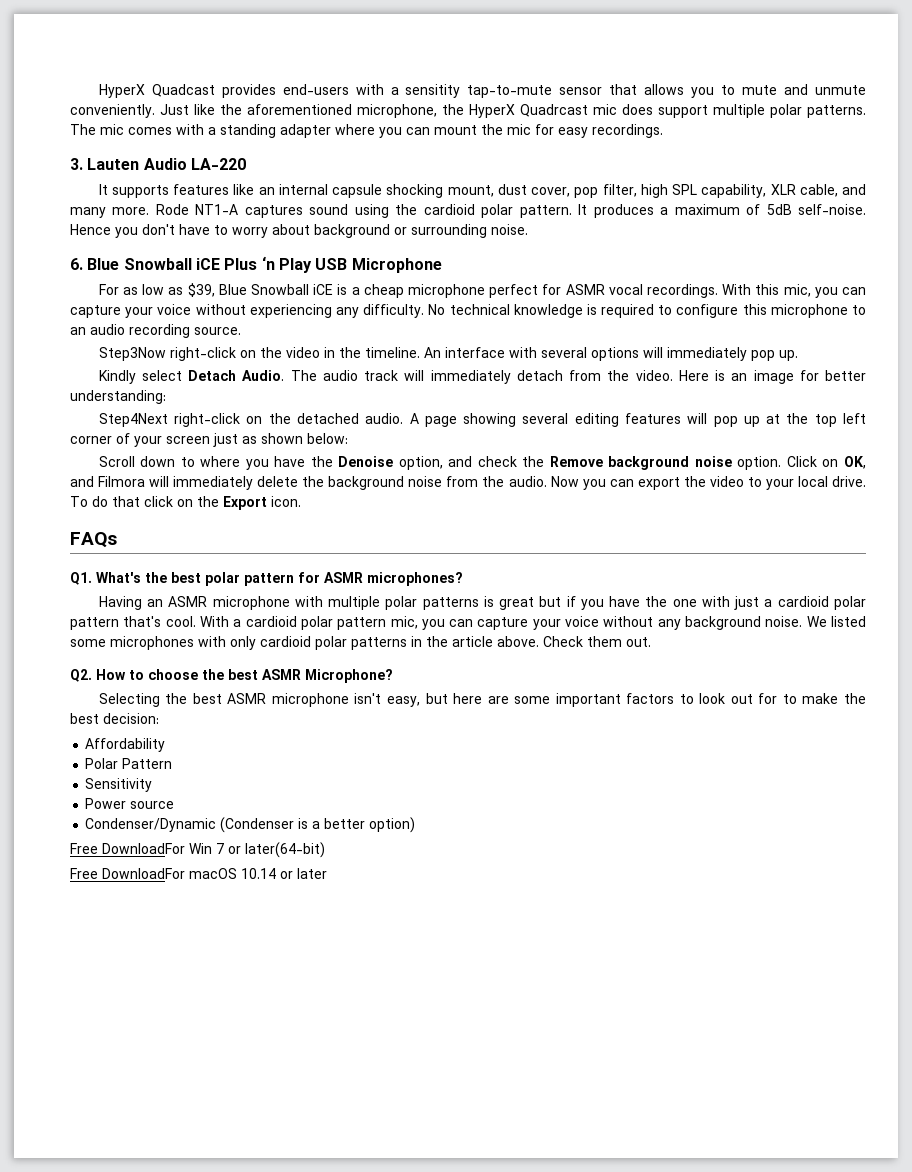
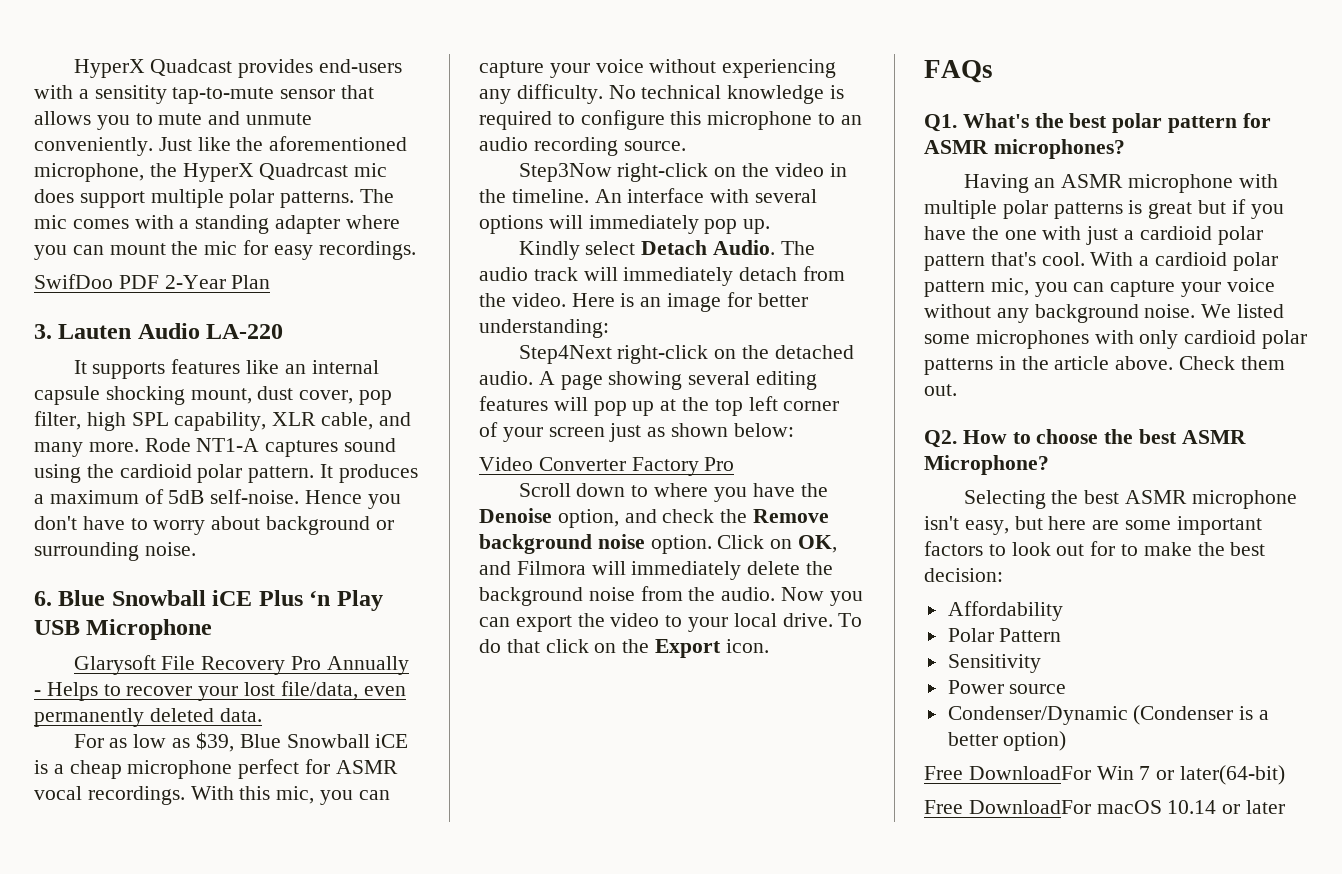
+ SwifDoo PDF 2-Year Plan
+ Glarysoft File Recovery Pro Annually - Helps to recover your lost file/data, even permanently deleted data.
+ Video Converter Factory Pro

